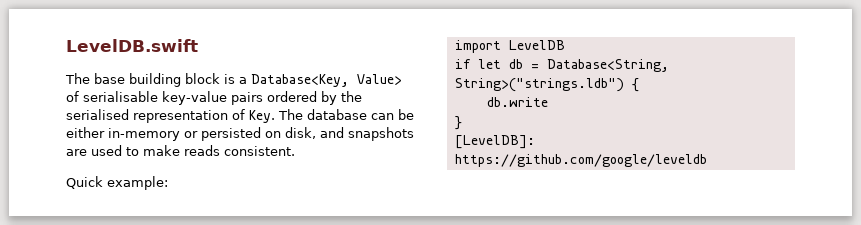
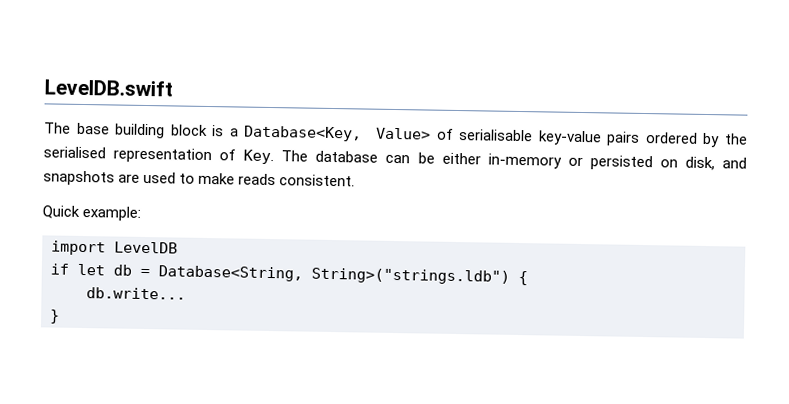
- db.write
+ db.write...
- [LevelDB]: https://github.com/google/leveldb

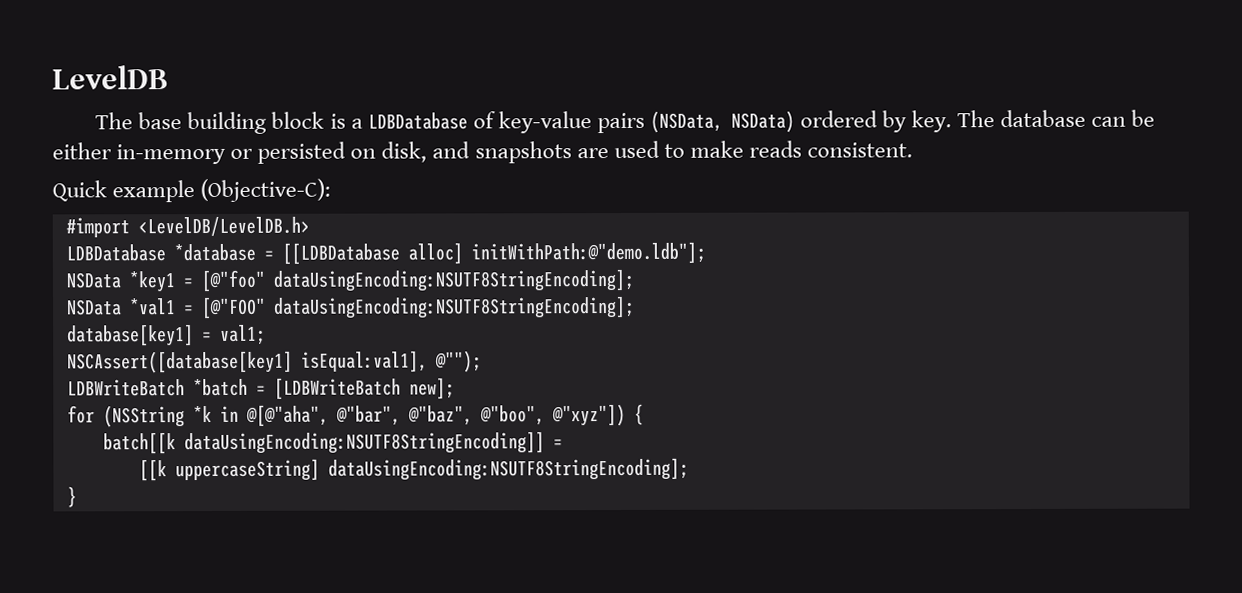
- LevelDB.swift
+ LevelDB
- The base building block is a Database<Key, Value> of serialisable key-value pairs ordered by the serialised representation of Key. The database can be either in-memory or persisted on disk, and snapshots are used to make reads consistent.
+ The base building block is a LDBDatabase of key-value pairs (NSData, NSData) ordered by key. The database can be either in-memory or persisted on disk, and snapshots are used to make reads consistent.
- Quick example:
- import LevelDB
- if let db = Database<String, String>("strings.ldb") {
- db.write...
+ Quick example (Objective-C):
+ #import <LevelDB/LevelDB.h>
+ LDBDatabase *database = [[LDBDatabase alloc] initWithPath:@"demo.ldb"];
+ NSData *key1 = [@"foo" dataUsingEncoding:NSUTF8StringEncoding];
+ NSData *val1 = [@"FOO" dataUsingEncoding:NSUTF8StringEncoding];
+ database[key1] = val1;
+ NSCAssert([database[key1] isEqual:val1], @"");
+ LDBWriteBatch *batch = [LDBWriteBatch new];
+ for (NSString *k in @[@"aha", @"bar", @"baz", @"boo", @"xyz"]) {
+ batch[[k dataUsingEncoding:NSUTF8StringEncoding]] =
+ [[k uppercaseString] dataUsingEncoding:NSUTF8StringEncoding];

